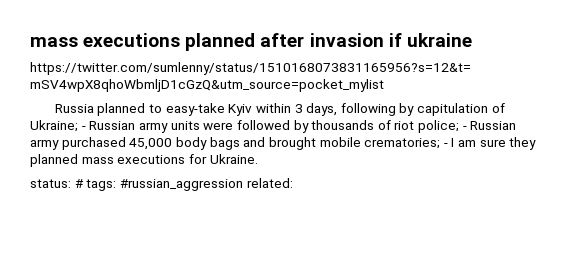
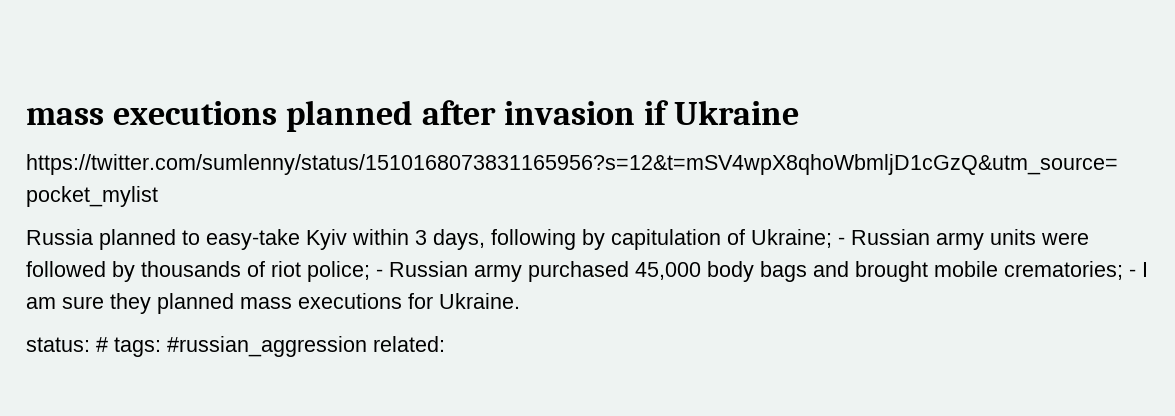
- mass executions planned after invasion if ukraine
+ mass executions planned after invasion if Ukraine

